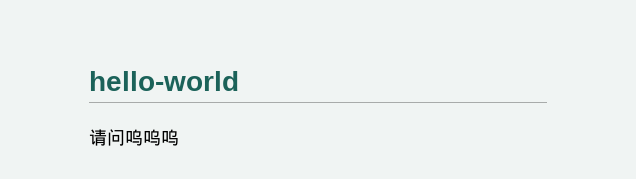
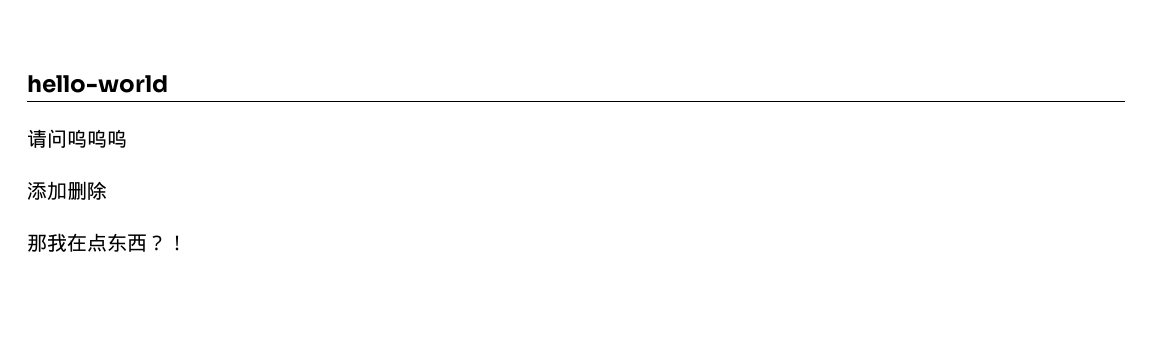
+ 添加删除
+ 那我在点东西？！

